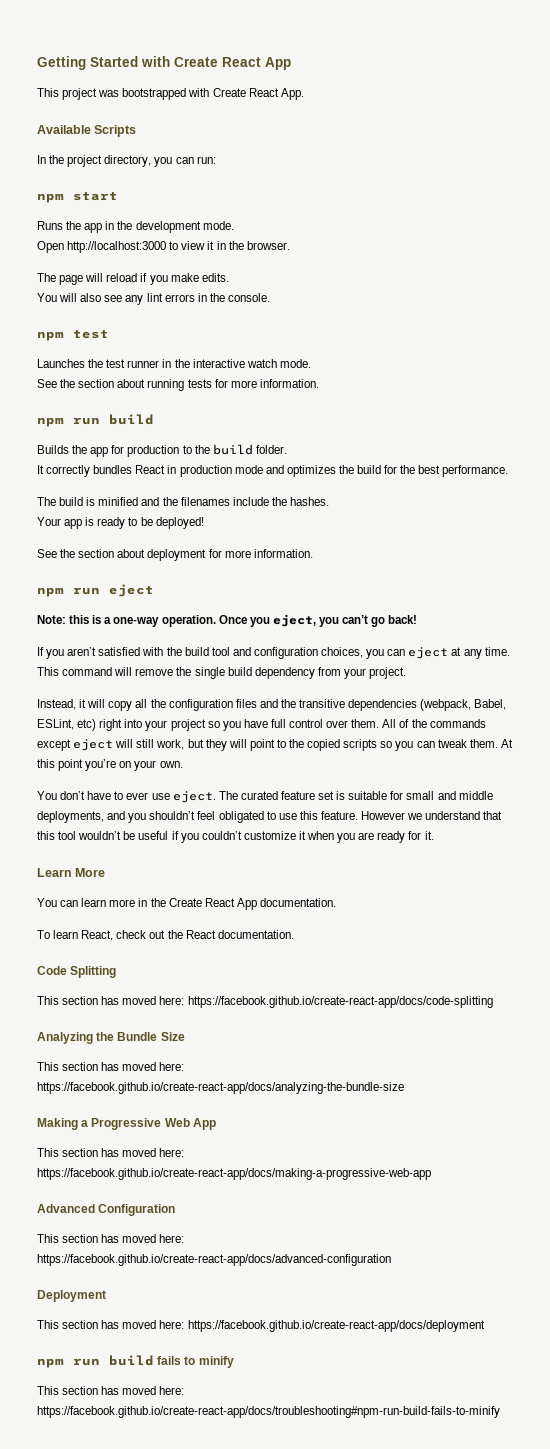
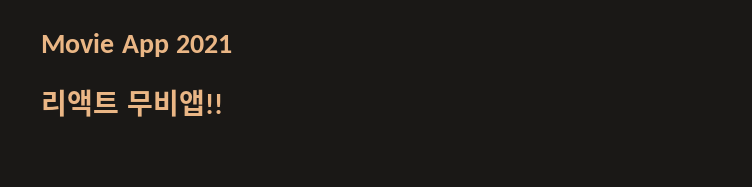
- Getting Started with Create React App
- This project was bootstrapped with Create React App.
- Available Scripts
- In the project directory, you can run:
- npm start
- Runs the app in the development mode.
- Open http://localhost:3000 to view it in the browser.
- The page will reload if you make edits.
- You will also see any lint errors in the console.
- npm test
- Launches the test runner in the interactive watch mode.
- See the section about running tests for more information.
- npm run build
- Builds the app for production to the build folder.
- It correctly bundles React in production mode and optimizes the build for the best performance.
- The build is minified and the filenames include the hashes.
- Your app is ready to be deployed!
- See the section about deployment for more information.
- npm run eject
- Note: this is a one-way operation. Once you eject, you can’t go back!
- If you aren’t satisfied with the build tool and configuration choices, you can eject at any time. This command will remove the single build dependency from your project.
- Instead, it will copy all the configuration files and the transitive dependencies (webpack, Babel, ESLint, etc) right into your project so you have full control over them. All of the commands except eject will still work, but they will point to the copied scripts so you can tweak them. At this point you’re on your own.
- You don’t have to ever use eject. The curated feature set is suitable for small and middle deployments, and you shouldn’t feel obligated to use this feature. However we understand that this tool wouldn’t be useful if you couldn’t customize it when you are ready for it.
- Learn More
- You can learn more in the Create React App documentation.
- To learn React, check out the React documentation.
- Code Splitting
- This section has moved here: https://facebook.github.io/create-react-app/docs/code-splitting
- Analyzing the Bundle Size
- This section has moved here: https://facebook.github.io/create-react-app/docs/analyzing-the-bundle-size
- Making a Progressive Web App
- This section has moved here: https://facebook.github.io/create-react-app/docs/making-a-progressive-web-app
- Advanced Configuration
- This section has moved here: https://facebook.github.io/create-react-app/docs/advanced-configuration
- Deployment
- This section has moved here: https://facebook.github.io/create-react-app/docs/deployment
- npm run build fails to minify
- This section has moved here: https://facebook.github.io/create-react-app/docs/troubleshooting#npm-run-build-fails-to-minify
+ Movie App 2021
+ 리액트 무비앱!!

